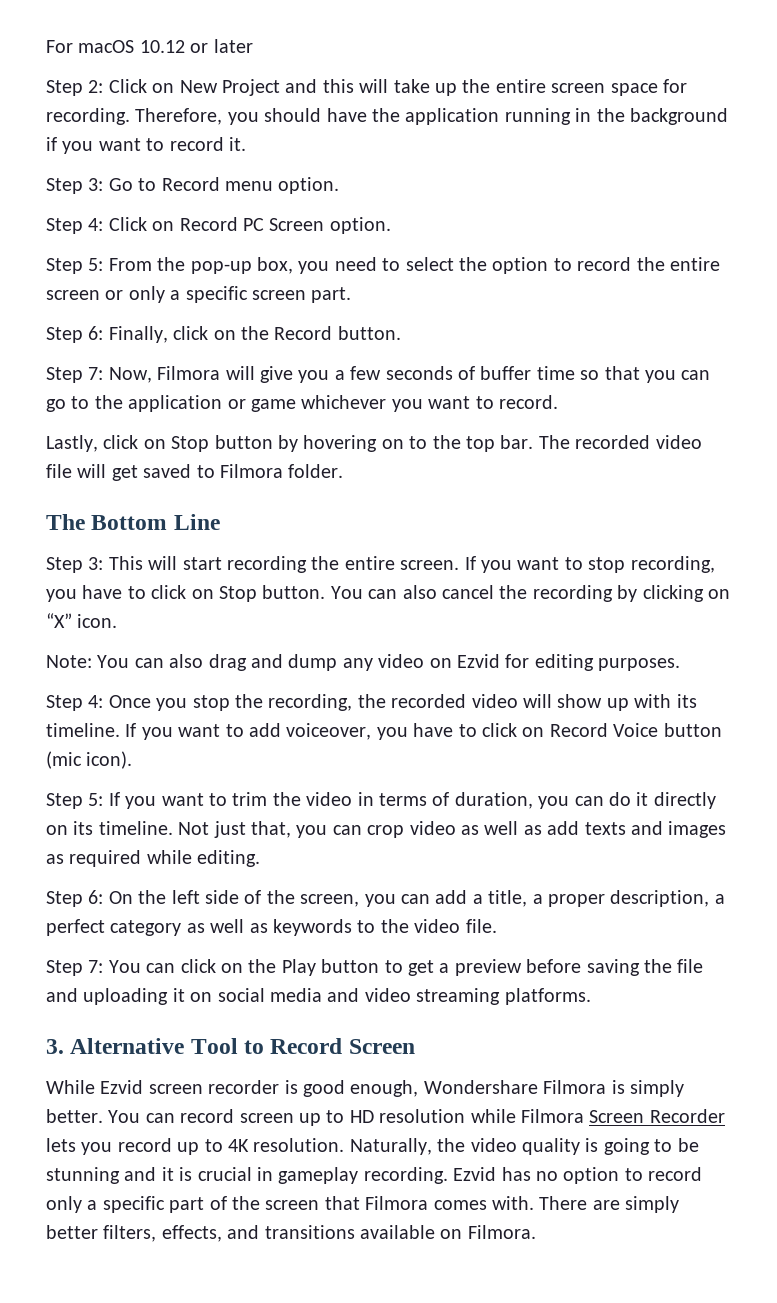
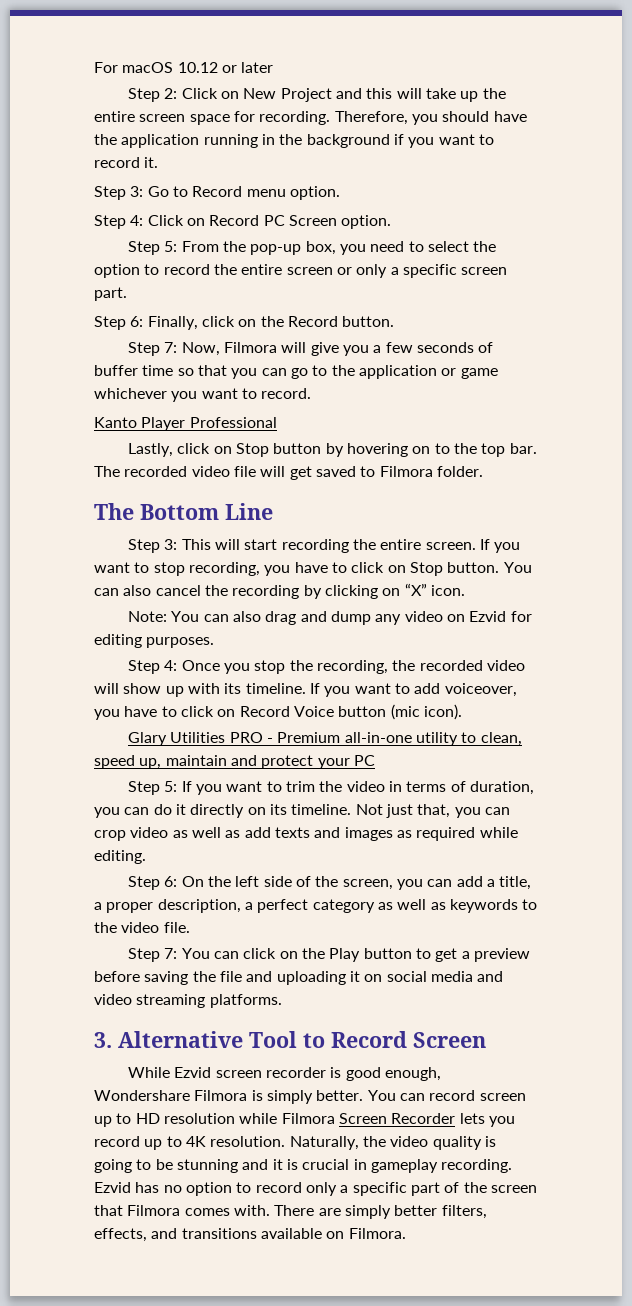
+ Kanto Player Professional
+ Glary Utilities PRO - Premium all-in-one utility to clean, speed up, maintain and protect your PC

